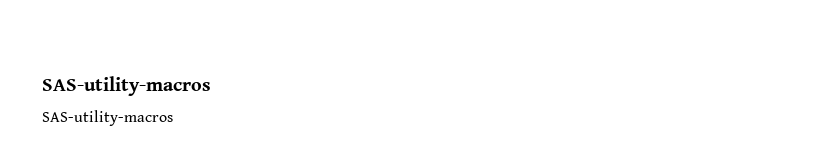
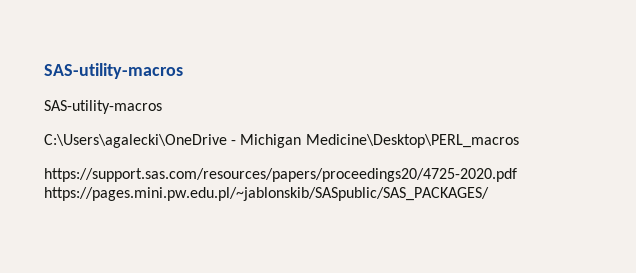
+ C:\Users\agalecki\OneDrive - Michigan Medicine\Desktop\PERL_macros
+ https://support.sas.com/resources/papers/proceedings20/4725-2020.pdf https://pages.mini.pw.edu.pl/~jablonskib/SASpublic/SAS_PACKAGES/

